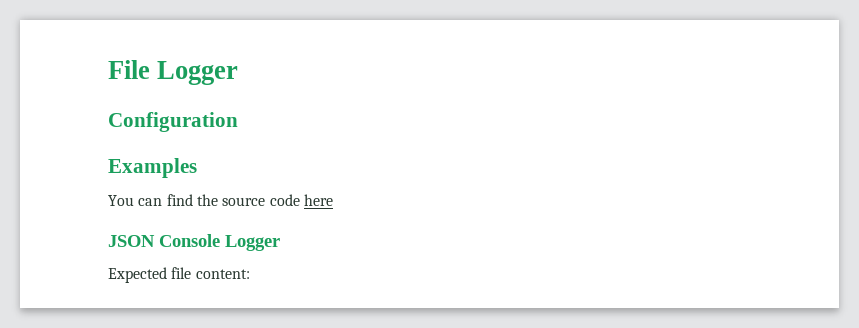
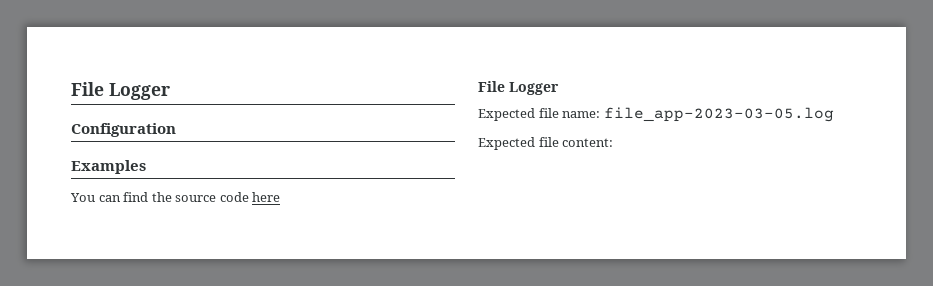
  You can find the source code here
- JSON Console Logger
+ File Logger
+ Expected file name: file_app-2023-03-05.log

